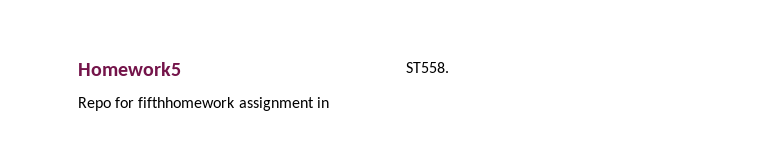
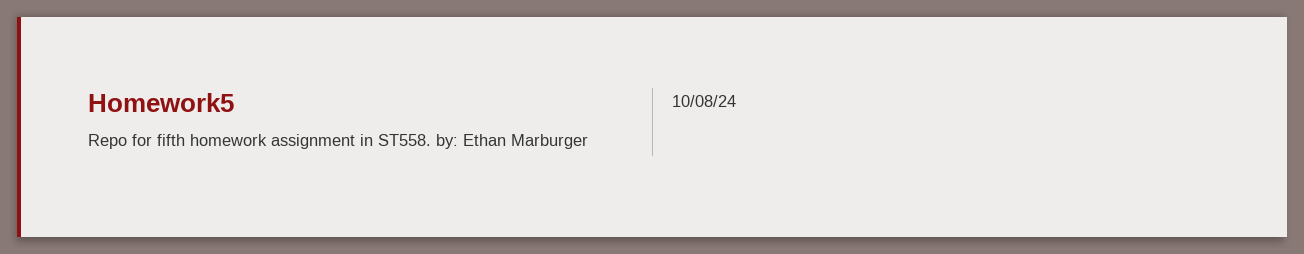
- Repo for fifthhomework assignment in ST558.
+ Repo for fifth homework assignment in ST558. by: Ethan Marburger 10/08/24

